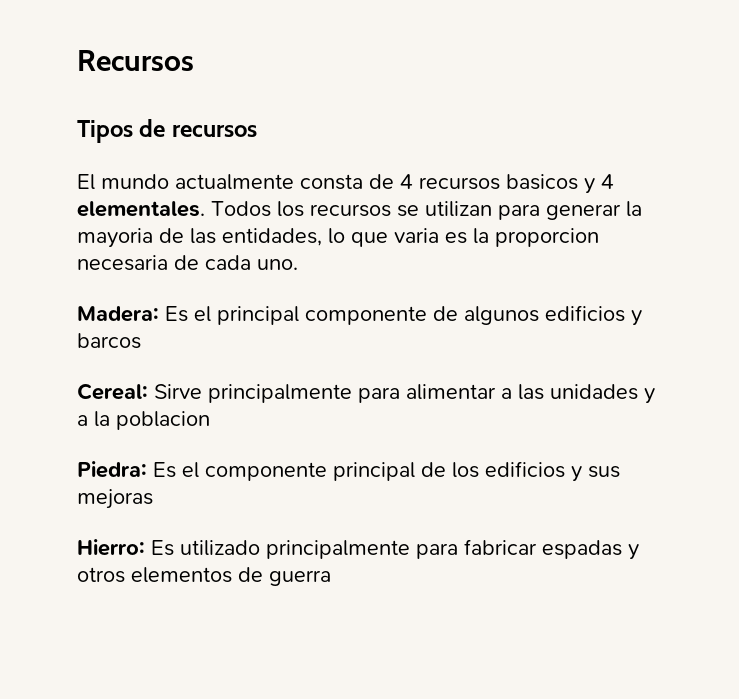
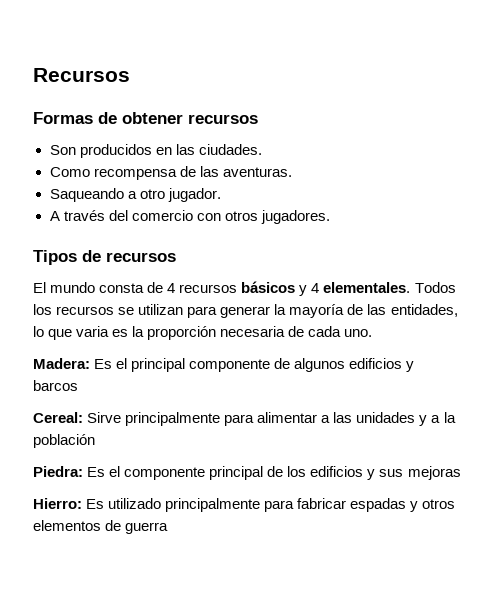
+ Formas de obtener recursos
+ Son producidos en las ciudades.
+ Como recompensa de las aventuras.
+ Saqueando a otro jugador.
+ A través del comercio con otros jugadores.
- El mundo actualmente consta de 4 recursos basicos y 4 elementales.
+ El mundo consta de 4 recursos básicos y 4 elementales.
- Todos los recursos se utilizan para generar la mayoria de las entidades, lo que varia es la proporcion necesaria de cada uno.
+ Todos los recursos se utilizan para generar la mayoría de las entidades, lo que varia es la proporción necesaria de cada uno.
- Cereal: Sirve principalmente para alimentar a las unidades y a la poblacion
+ Cereal: Sirve principalmente para alimentar a las unidades y a la población

